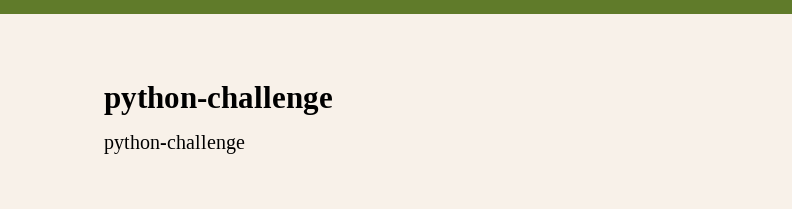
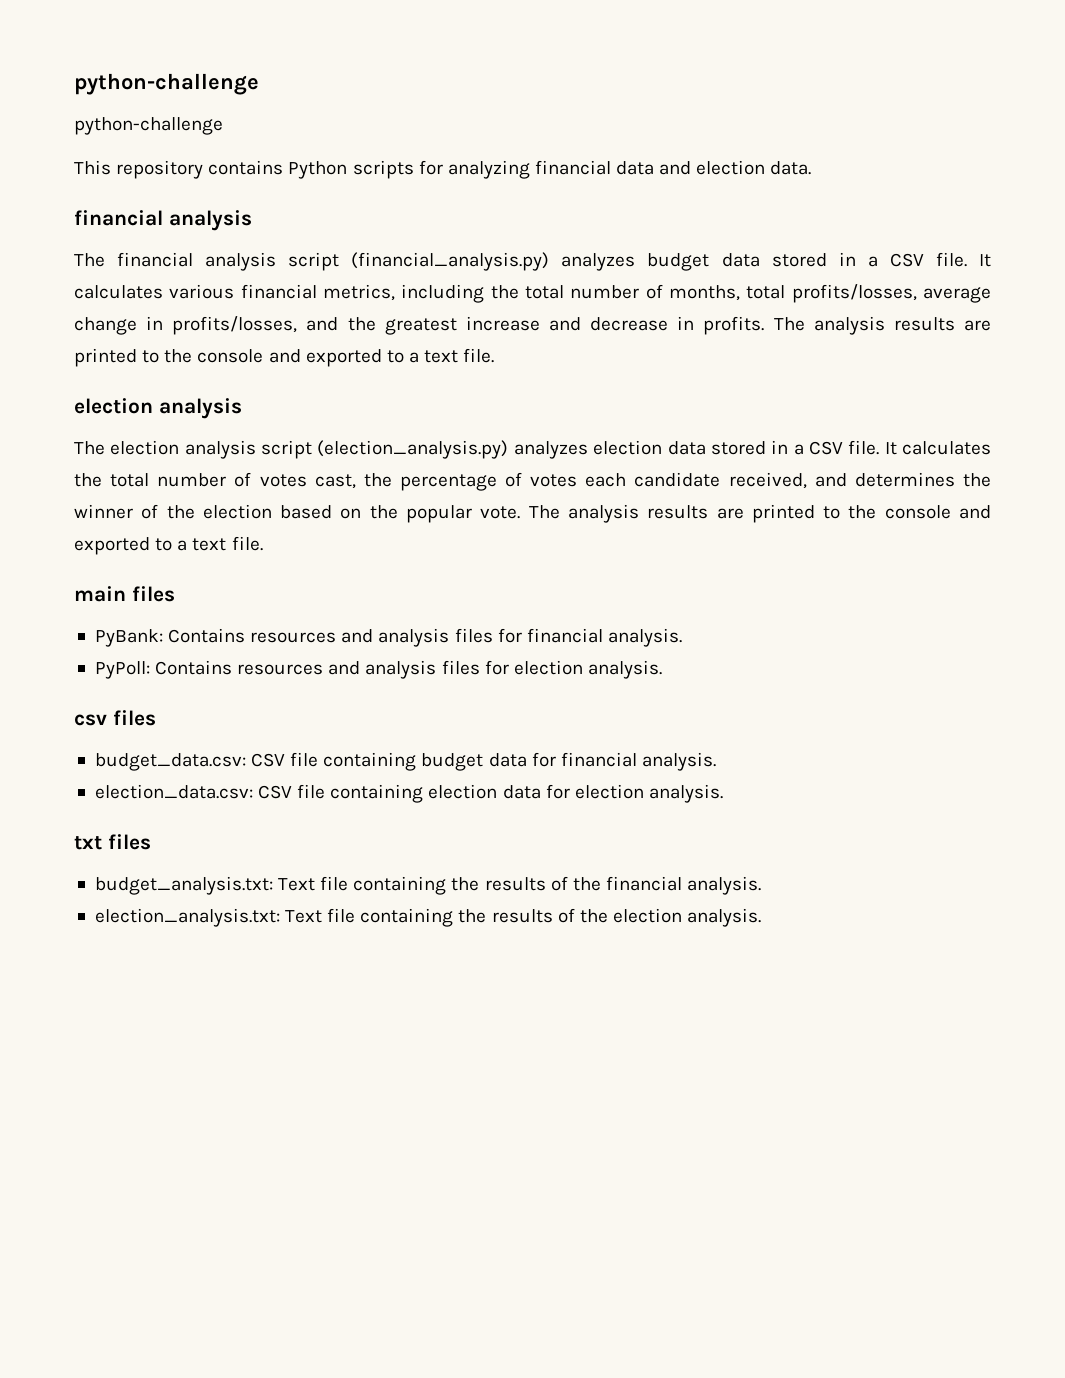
+ This repository contains Python scripts for analyzing financial data and election data.
+ financial analysis
+ The financial analysis script (financial_analysis.py) analyzes budget data stored in a CSV file. It calculates various financial metrics, including the total number of months, total profits/losses, average change in profits/losses, and the greatest increase and decrease in profits. The analysis results are printed to the console and exported to a text file.
+ election analysis
+ The election analysis script (election_analysis.py) analyzes election data stored in a CSV file. It calculates the total number of votes cast, the percentage of votes each candidate received, and determines the winner of the election based on the popular vote. The analysis results are printed to the console and exported to a text file.
+ main files
+ PyBank: Contains resources and analysis files for financial analysis.
+ PyPoll: Contains resources and analysis files for election analysis.
+ csv files
+ budget_data.csv: CSV file containing budget data for financial analysis.
+ election_data.csv: CSV file containing election data for election analysis.
+ txt files
+ budget_analysis.txt: Text file containing the results of the financial analysis.
+ election_analysis.txt: Text file containing the results of the election analysis.

